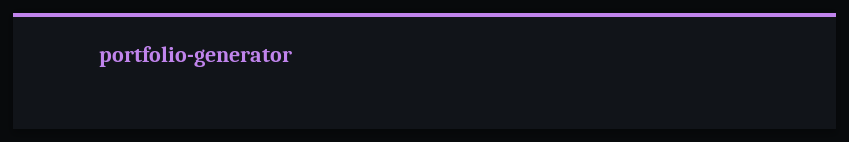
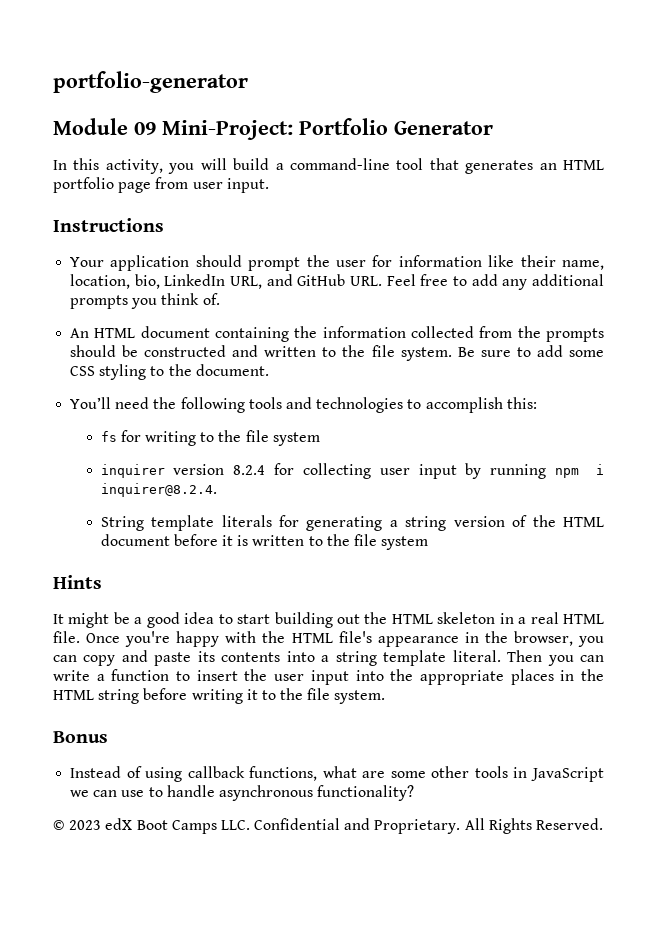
+ Module 09 Mini-Project: Portfolio Generator
+ In this activity, you will build a command-line tool that generates an HTML portfolio page from user input.
+ Instructions
+ Your application should prompt the user for information like their name, location, bio, LinkedIn URL, and GitHub URL. Feel free to add any additional prompts you think of.
+ An HTML document containing the information collected from the prompts should be constructed and written to the file system. Be sure to add some CSS styling to the document.
+ You’ll need the following tools and technologies to accomplish this:
+ fs for writing to the file system
+ inquirer version 8.2.4 for collecting user input by running npm i inquirer@8.2.4.
+ String template literals for generating a string version of the HTML document before it is written to the file system
+ Hints
+ It might be a good idea to start building out the HTML skeleton in a real HTML file. Once you're happy with the HTML file's appearance in the browser, you can copy and paste its contents into a string template literal. Then you can write a function to insert the user input into the appropriate places in the HTML string before writing it to the file system.
+ Bonus
+ Instead of using callback functions, what are some other tools in JavaScript we can use to handle asynchronous functionality?
+ © 2023 edX Boot Camps LLC. Confidential and Proprietary. All Rights Reserved.

